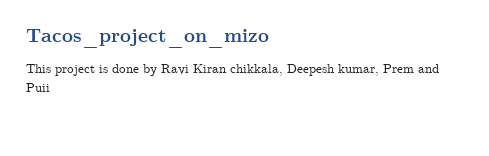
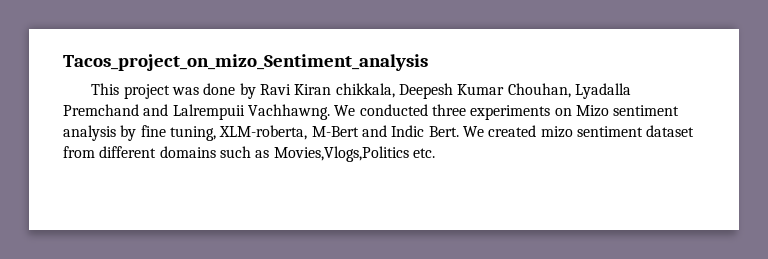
- Tacos_project_on_mizo
+ Tacos_project_on_mizo_Sentiment_analysis
- This project is done by Ravi Kiran chikkala, Deepesh kumar, Prem and Puii
+ This project was done by Ravi Kiran chikkala, Deepesh Kumar Chouhan, Lyadalla Premchand and Lalrempuii Vachhawng. We conducted three experiments on Mizo sentiment analysis by fine tuning, XLM-roberta, M-Bert and Indic Bert. We created mizo sentiment dataset from different domains such as Movies,Vlogs,Politics etc.

